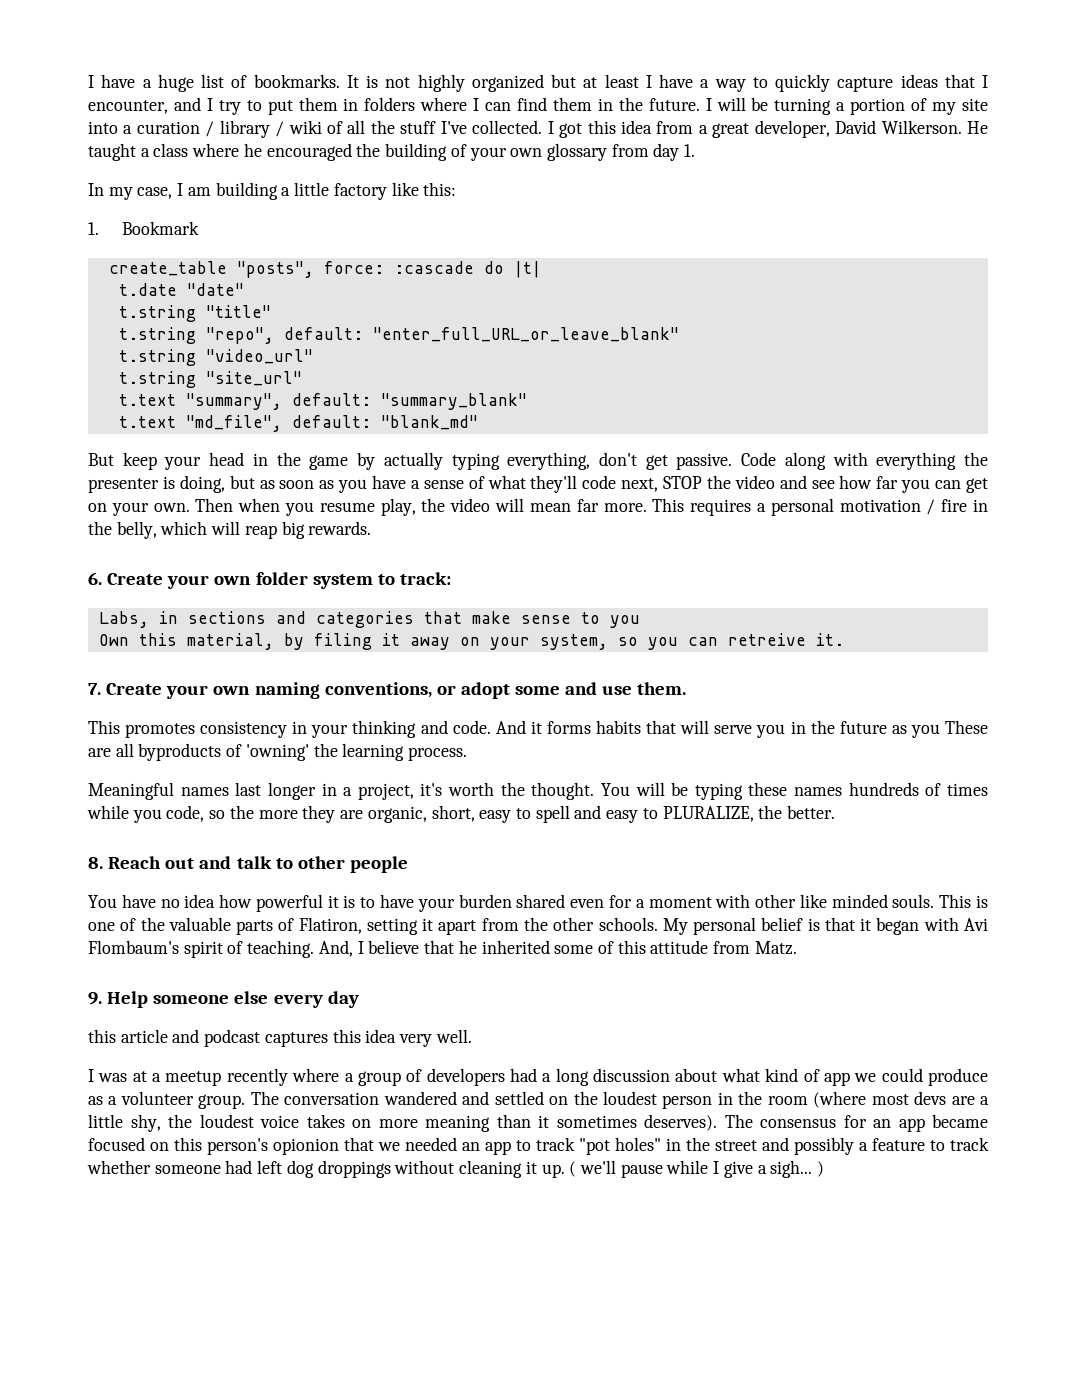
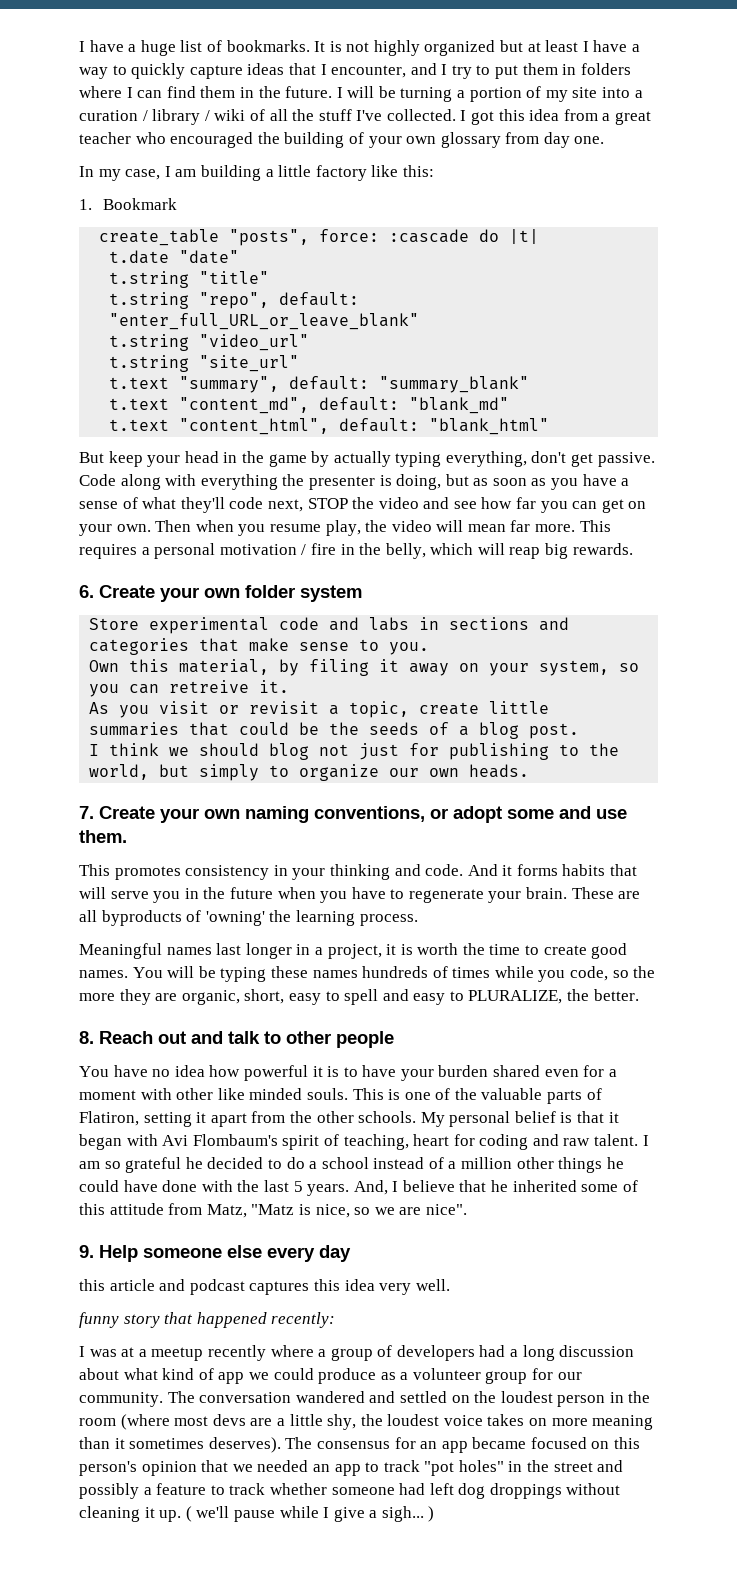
- I got this idea from a great developer, David Wilkerson. He taught a class where he encouraged the building of your own glossary from day 1.
+ I got this idea from a great teacher who encouraged the building of your own glossary from day one.
- t.text "md_file", default: "blank_md"
+ t.text "content_md", default: "blank_md"
+ t.text "content_html", default: "blank_html"
- 6. Create your own folder system to track:
- Labs, in sections and categories that make sense to you
+ 6. Create your own folder system
+ Store experimental code and labs in sections and categories that make sense to you.
+ As you visit or revisit a topic, create little summaries that could be the seeds of a blog post.
+ I think we should blog not just for publishing to the world, but simply to organize our own heads.
- And it forms habits that will serve you in the future as you These are all byproducts of 'owning' the learning process.
+ And it forms habits that will serve you in the future when you have to regenerate your brain. These are all byproducts of 'owning' the learning process.
- Meaningful names last longer in a project, it's worth the thought.
+ Meaningful names last longer in a project, it is worth the time to create good names.
- My personal belief is that it began with Avi Flombaum's spirit of teaching.
+ My personal belief is that it began with Avi Flombaum's spirit of teaching, heart for coding and raw talent. I am so grateful he decided to do a school instead of a million other things he could have done with the last 5 years.
- And, I believe that he inherited some of this attitude from Matz.
+ And, I believe that he inherited some of this attitude from Matz, "Matz is nice, so we are nice".
+ funny story that happened recently:
- I was at a meetup recently where a group of developers had a long discussion about what kind of app we could produce as a volunteer group.
+ I was at a meetup recently where a group of developers had a long discussion about what kind of app we could produce as a volunteer group for our community.
- The consensus for an app became focused on this person's opionion that we needed an app to track "pot holes" in the street and possibly a feature to track whether someone had left dog droppings without cleaning it up.
+ The consensus for an app became focused on this person's opinion that we needed an app to track "pot holes" in the street and possibly a feature to track whether someone had left dog droppings without cleaning it up.

